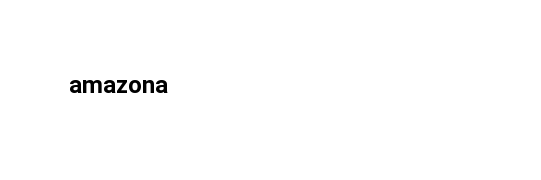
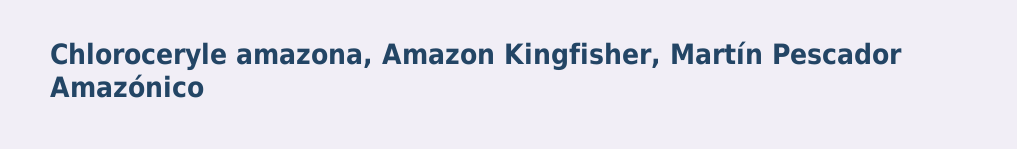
- amazona
+ Chloroceryle amazona, Amazon Kingfisher, Martín Pescador Amazónico

